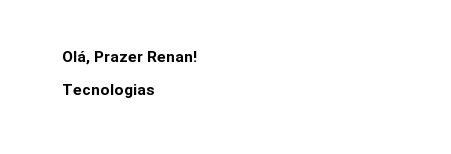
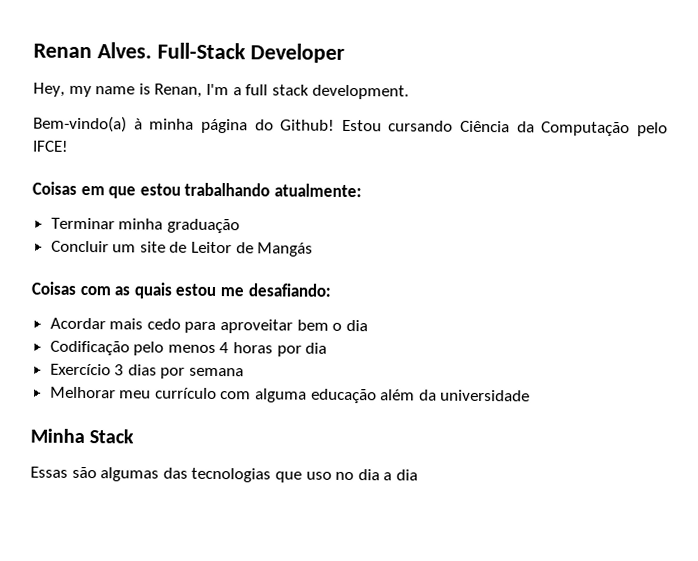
- Olá, Prazer Renan!
- Tecnologias
+ Renan Alves. Full-Stack Developer
+ Hey, my name is Renan, I'm a full stack development.
+ Bem-vindo(a) à minha página do Github! Estou cursando Ciência da Computação pelo IFCE!
+ Coisas em que estou trabalhando atualmente:
+ Terminar minha graduação
+ Concluir um site de Leitor de Mangás
+ Coisas com as quais estou me desafiando:
+ Acordar mais cedo para aproveitar bem o dia
+ Codificação pelo menos 4 horas por dia
+ Exercício 3 dias por semana
+ Melhorar meu currículo com alguma educação além da universidade
+ Minha Stack
+ Essas são algumas das tecnologias que uso no dia a dia

